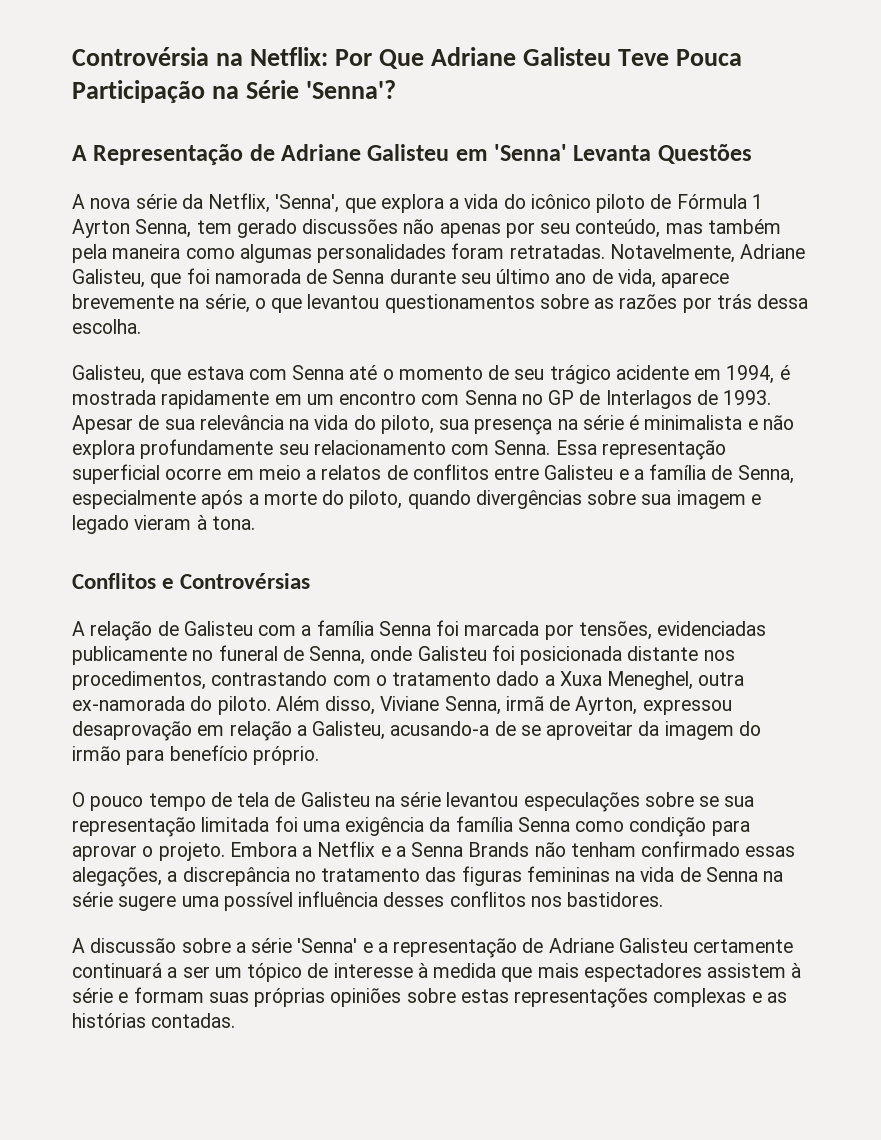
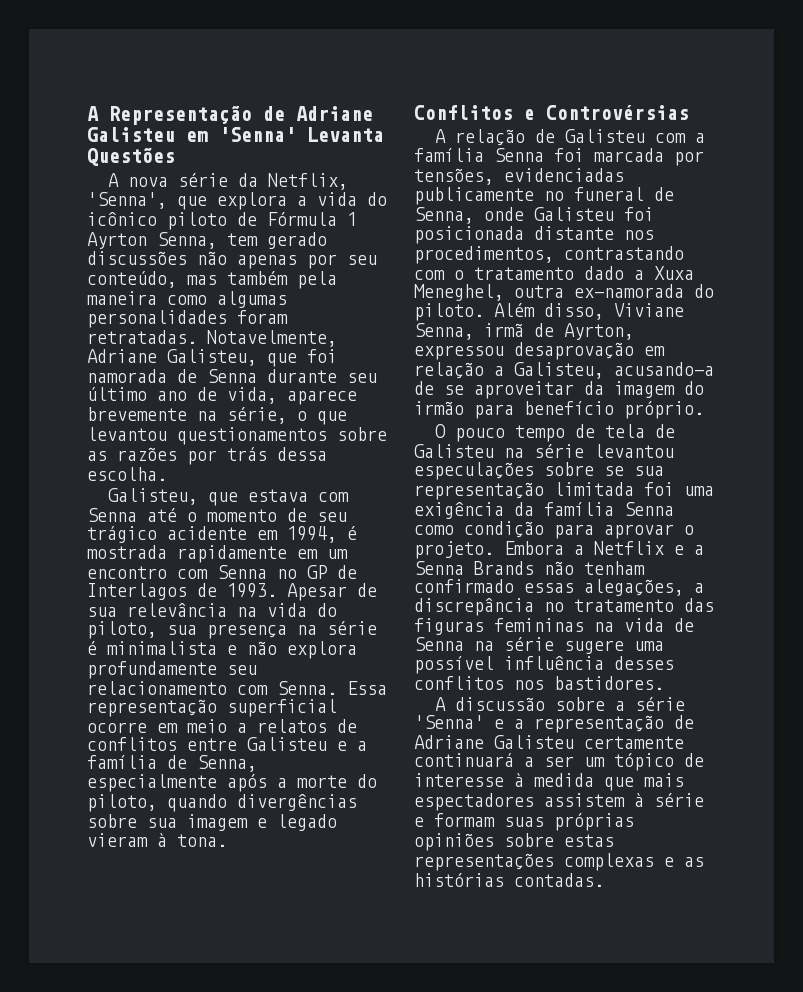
- Controvérsia na Netflix: Por Que Adriane Galisteu Teve Pouca Participação na Série 'Senna'?

